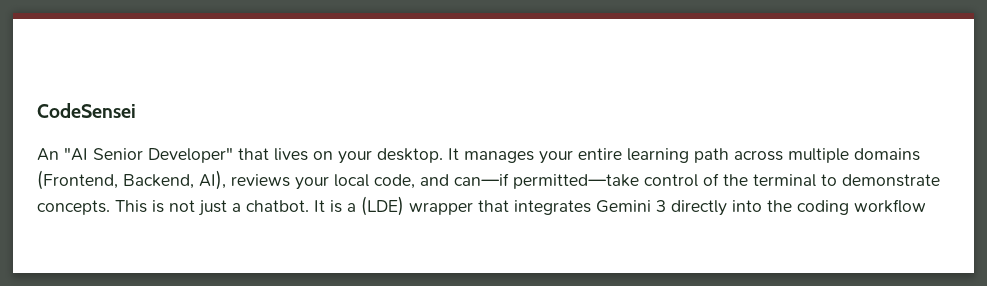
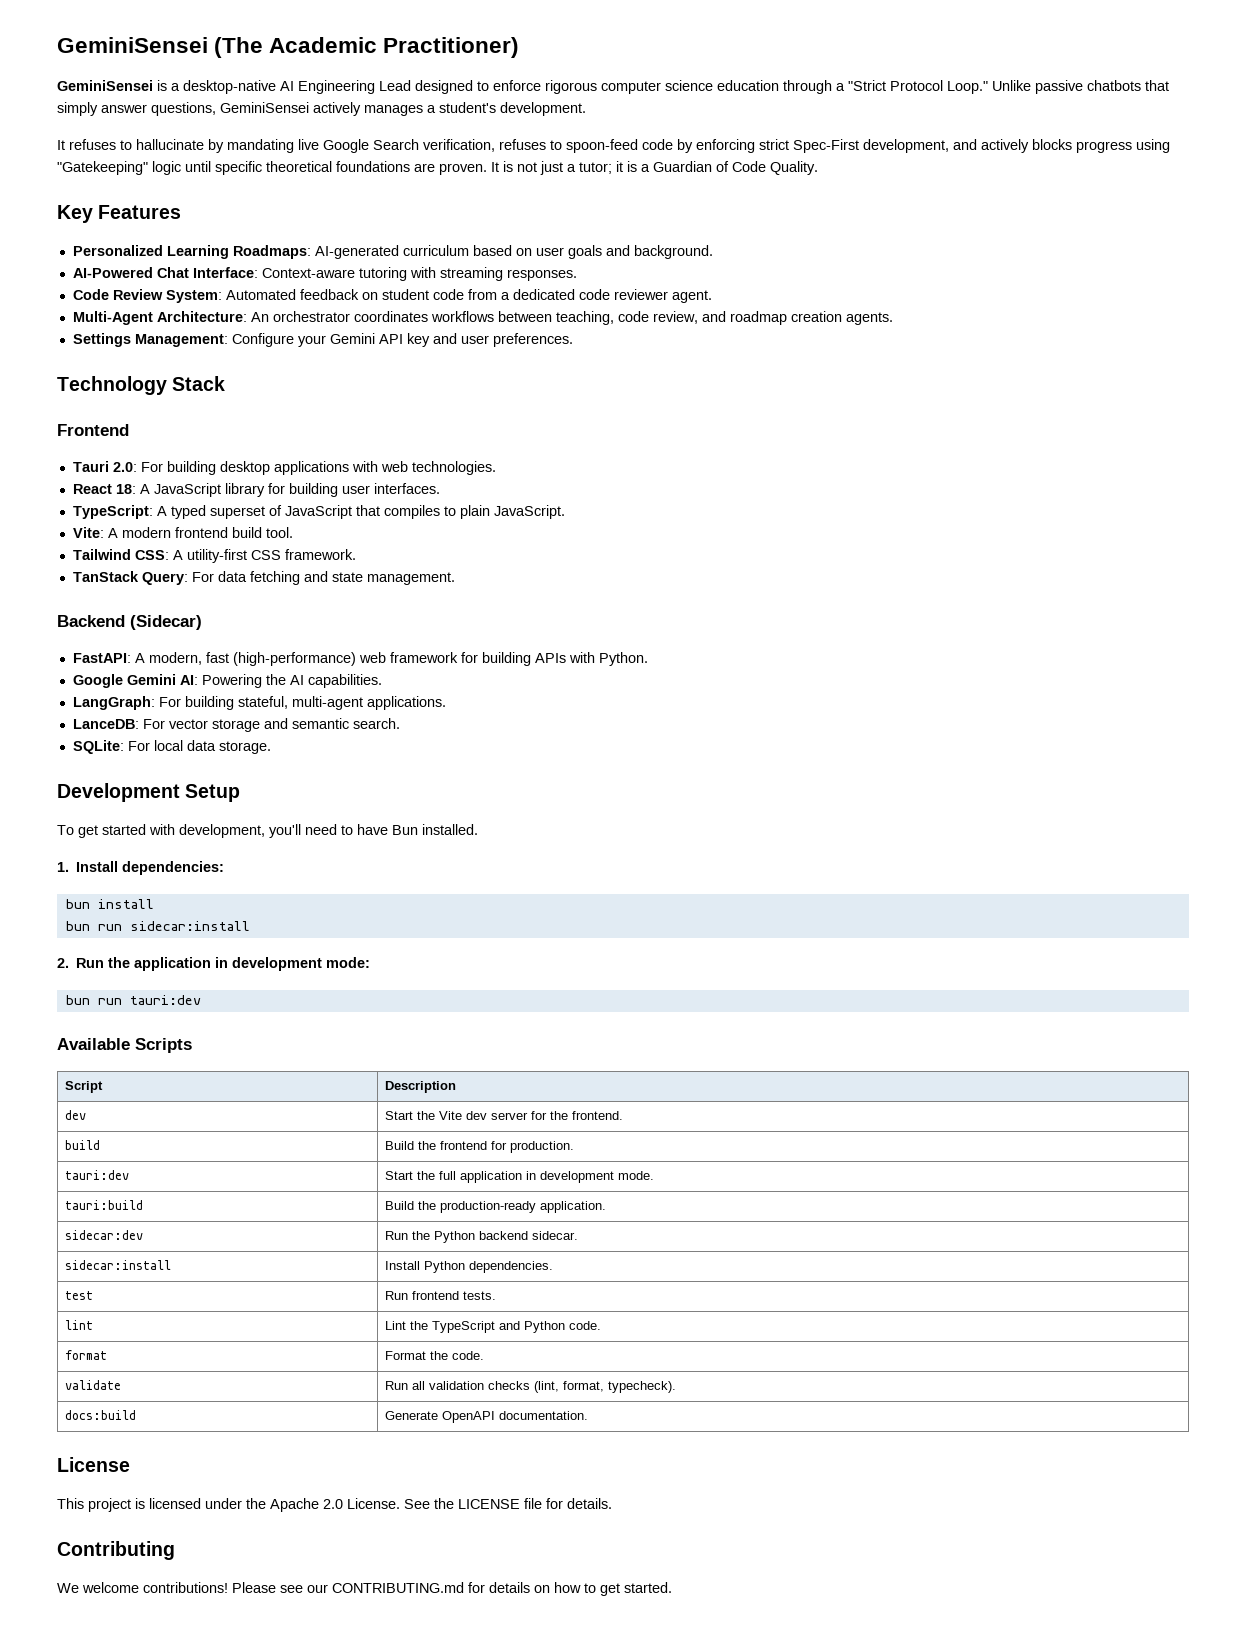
- CodeSensei
- An "AI Senior Developer" that lives on your desktop. It manages your entire learning path across multiple domains (Frontend, Backend, AI), reviews your local code, and can—if permitted—take control of the terminal to demonstrate concepts. This is not just a chatbot. It is a (LDE) wrapper that integrates Gemini 3 directly into the coding workflow
+ GeminiSensei (The Academic Practitioner)
+ GeminiSensei is a desktop-native AI Engineering Lead designed to enforce rigorous computer science education through a "Strict Protocol Loop." Unlike passive chatbots that simply answer questions, GeminiSensei actively manages a student's development.
+ It refuses to hallucinate by mandating live Google Search verification, refuses to spoon-feed code by enforcing strict Spec-First development, and actively blocks progress using "Gatekeeping" logic until specific theoretical foundations are proven. It is not just a tutor; it is a Guardian of Code Quality.
+ Key Features
+ Personalized Learning Roadmaps: AI-generated curriculum based on user goals and background.
+ AI-Powered Chat Interface: Context-aware tutoring with streaming responses.
+ Code Review System: Automated feedback on student code from a dedicated code reviewer agent.
+ Multi-Agent Architecture: An orchestrator coordinates workflows between teaching, code review, and roadmap creation agents.
+ Settings Management: Configure your Gemini API key and user preferences.
+ Technology Stack
+ Frontend
+ Tauri 2.0: For building desktop applications with web technologies.
+ React 18: A JavaScript library for building user interfaces.
+ TypeScript: A typed superset of JavaScript that compiles to plain JavaScript.
+ Vite: A modern frontend build tool.
+ Tailwind CSS: A utility-first CSS framework.
+ TanStack Query: For data fetching and state management.
+ Backend (Sidecar)
+ FastAPI: A modern, fast (high-performance) web framework for building APIs with Python.
+ Google Gemini AI: Powering the AI capabilities.
+ LangGraph: For building stateful, multi-agent applications.
+ LanceDB: For vector storage and semantic search.
+ SQLite: For local data storage.
+ Development Setup
+ To get started with development, you'll need to have Bun installed.
+ 1. Install dependencies:
+ bun install
+ bun run sidecar:install
+ 2. Run the application in development mode:
+ bun run tauri:dev
+ Available Scripts
+ Script | Description
+ dev | Start the Vite dev server for the frontend.
+ build | Build the frontend for production.
+ tauri:dev | Start the full application in development mode.
+ tauri:build | Build the production-ready application.
+ sidecar:dev | Run the Python backend sidecar.
+ sidecar:install | Install Python dependencies.
+ test | Run frontend tests.
+ lint | Lint the TypeScript and Python code.
+ format | Format the code.
+ validate | Run all validation checks (lint, format, typecheck).
+ docs:build | Generate OpenAPI documentation.
+ License
+ This project is licensed under the Apache 2.0 License. See the LICENSE file for details.
+ Contributing
+ We welcome contributions! Please see our CONTRIBUTING.md for details on how to get started.

